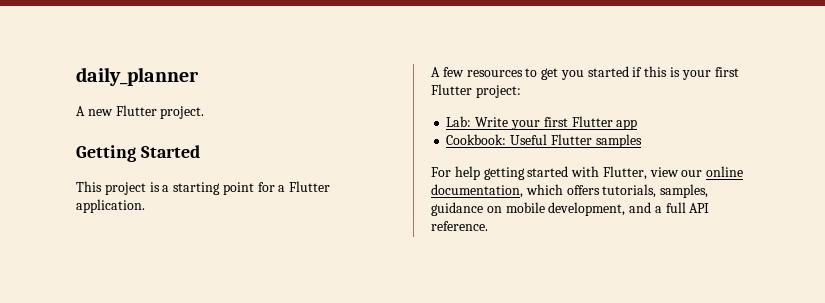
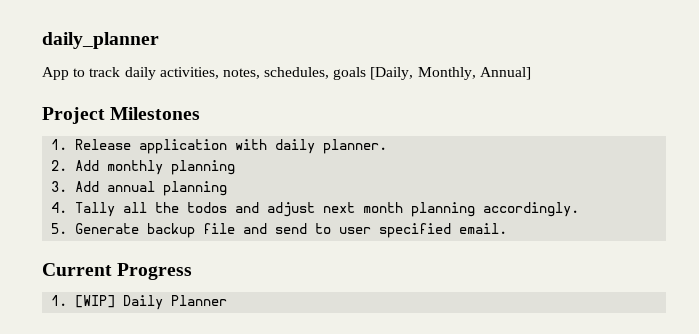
- A new Flutter project.
- Getting Started
- This project is a starting point for a Flutter application.
- A few resources to get you started if this is your first Flutter project:
- Lab: Write your first Flutter app
- Cookbook: Useful Flutter samples
- For help getting started with Flutter, view our online documentation, which offers tutorials, samples, guidance on mobile development, and a full API reference.
+ App to track daily activities, notes, schedules, goals [Daily, Monthly, Annual]
+ Project Milestones
+ 1. Release application with daily planner.
+ 2. Add monthly planning
+ 3. Add annual planning
+ 4. Tally all the todos and adjust next month planning accordingly.
+ 5. Generate backup file and send to user specified email.
+ Current Progress
+ 1. [WIP] Daily Planner

